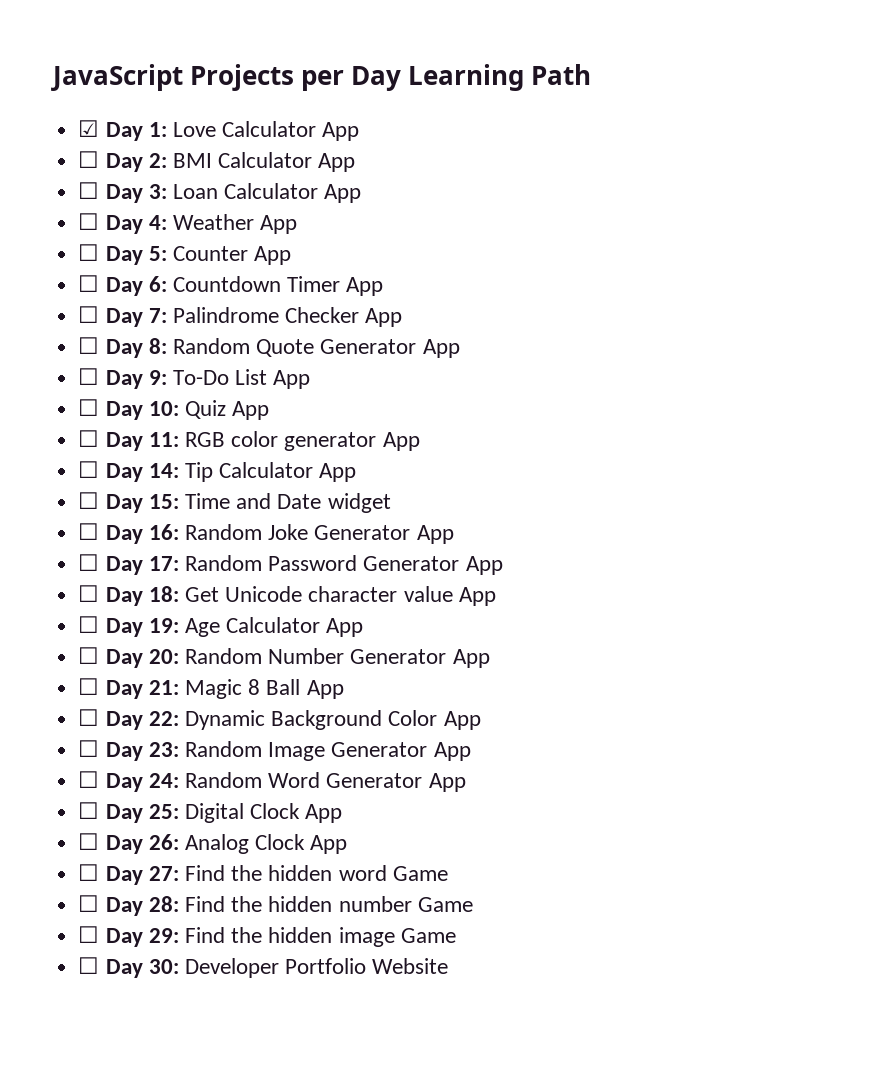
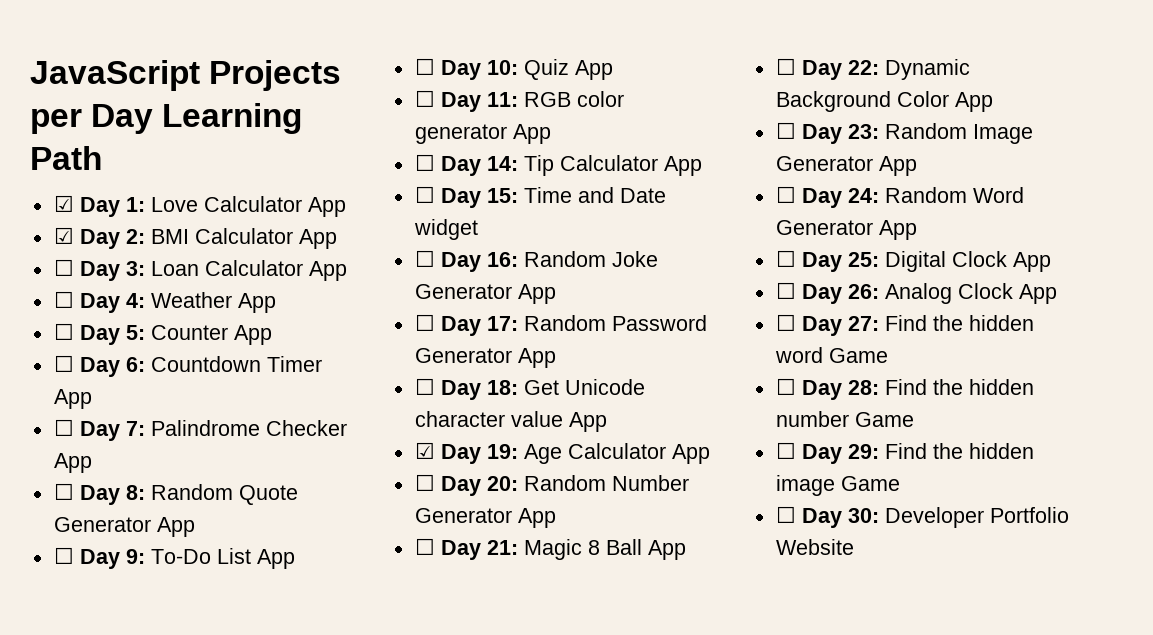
- ☐ Day 2: BMI Calculator App
+ ☑ Day 2: BMI Calculator App
- ☐ Day 19: Age Calculator App
+ ☑ Day 19: Age Calculator App

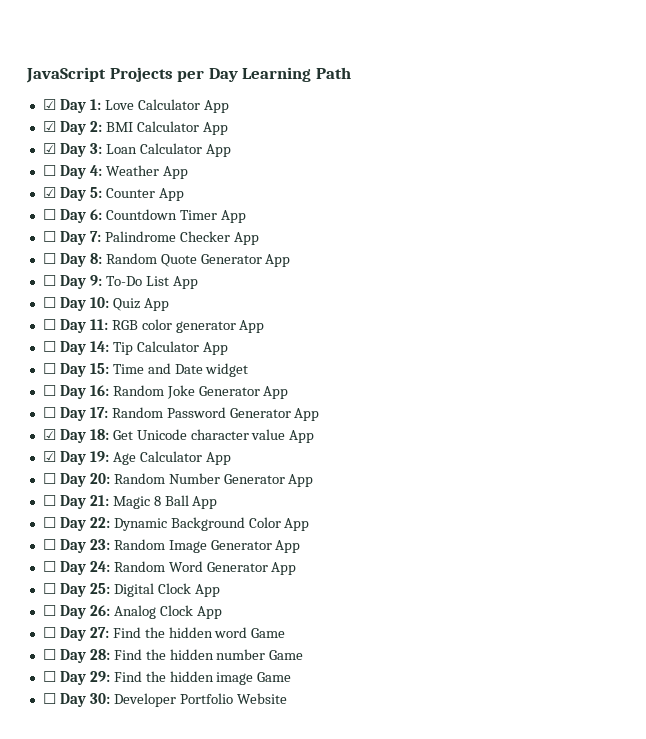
- ☐ Day 3: Loan Calculator App
+ ☑ Day 3: Loan Calculator App
- ☐ Day 5: Counter App
+ ☑ Day 5: Counter App
- ☐ Day 18: Get Unicode character value App
+ ☑ Day 18: Get Unicode character value App

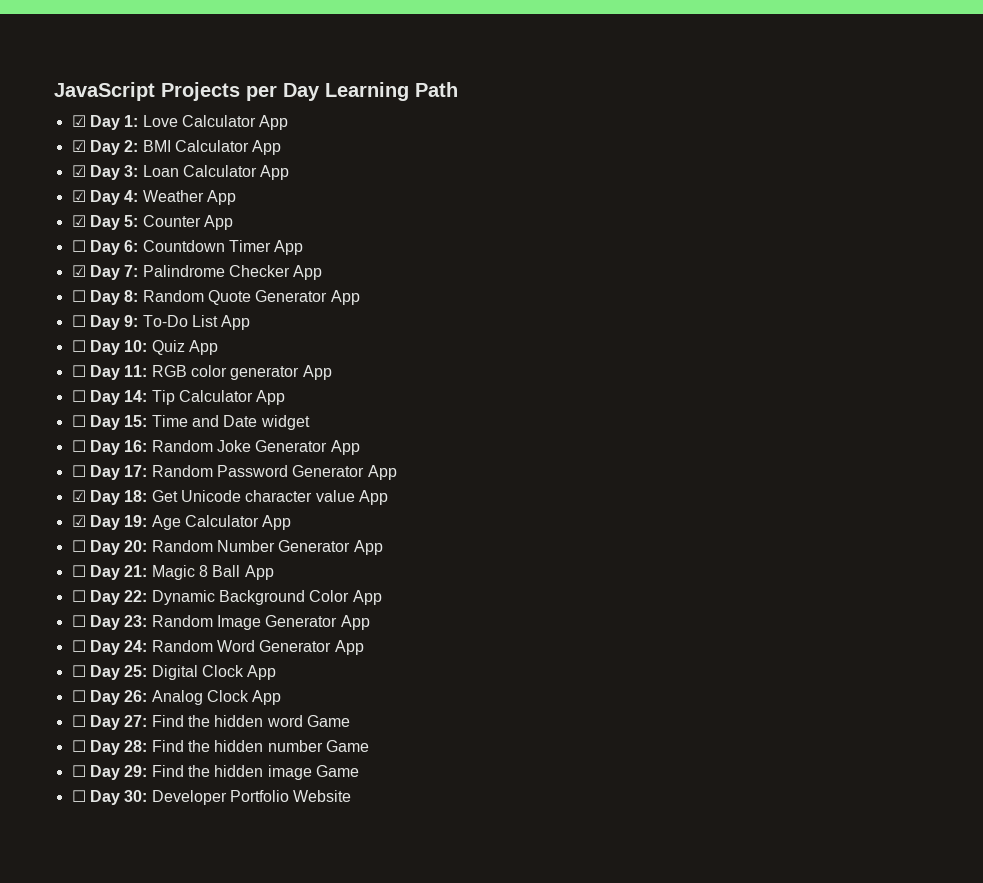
- ☐ Day 4: Weather App
+ ☑ Day 4: Weather App
- ☐ Day 7: Palindrome Checker App
+ ☑ Day 7: Palindrome Checker App

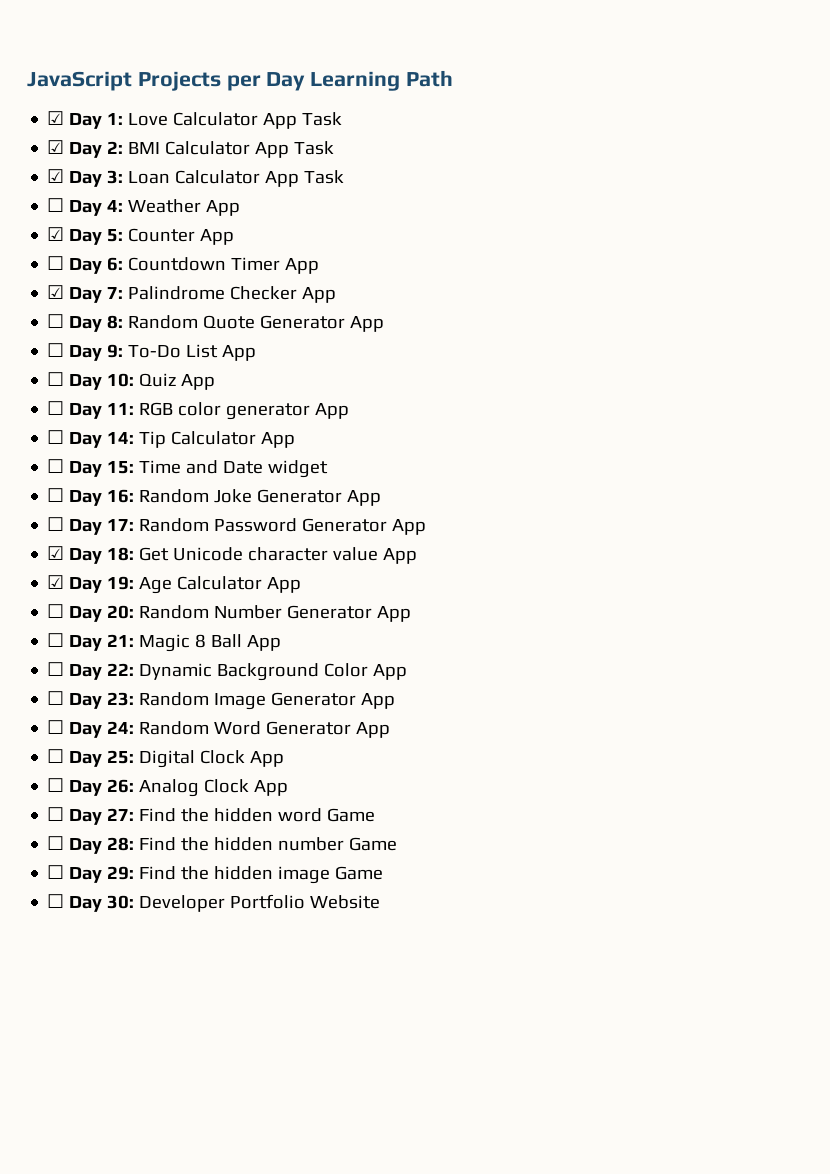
- ☑ Day 1: Love Calculator App
+ ☑ Day 1: Love Calculator App Task
- ☑ Day 2: BMI Calculator App
+ ☑ Day 2: BMI Calculator App Task
- ☑ Day 3: Loan Calculator App
- ☑ Day 4: Weather App
+ ☑ Day 3: Loan Calculator App Task
+ ☐ Day 4: Weather App

